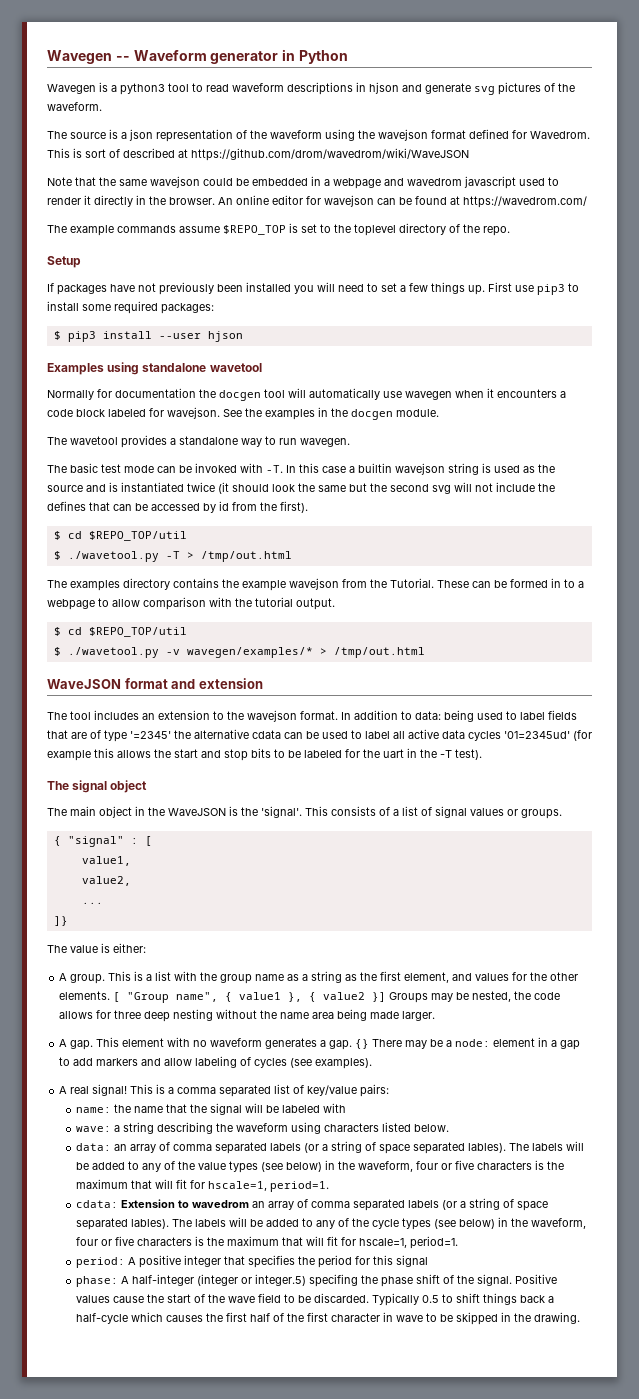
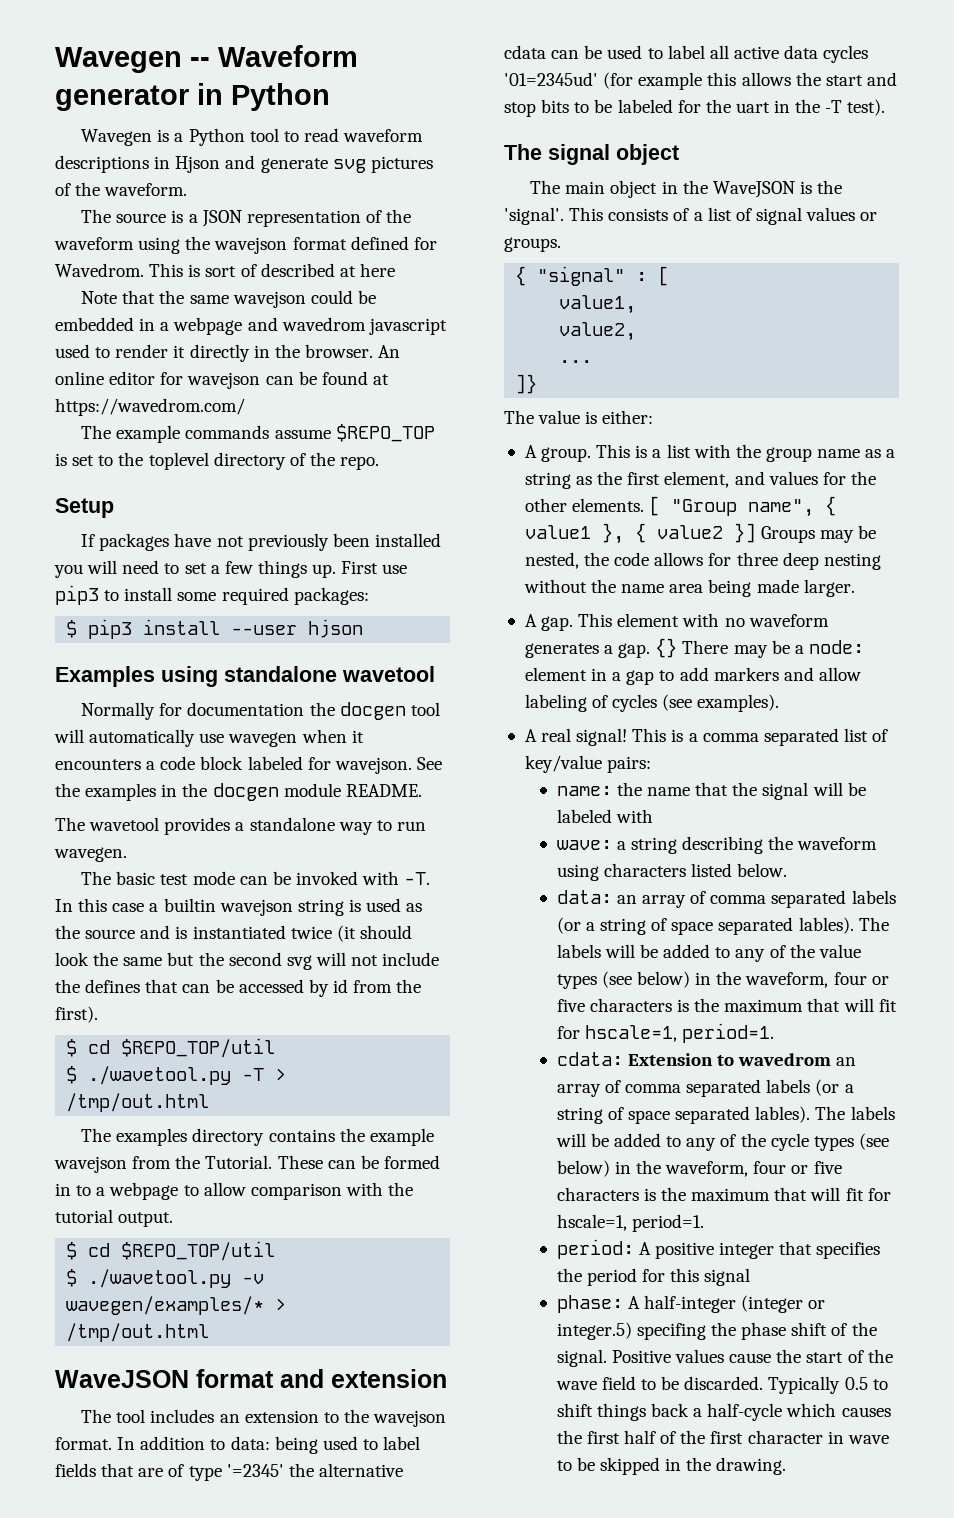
- Wavegen is a python3 tool to read waveform descriptions in hjson and generate svg pictures of the waveform.
+ Wavegen is a Python tool to read waveform descriptions in Hjson and generate svg pictures of the waveform.
- The source is a json representation of the waveform using the wavejson format defined for Wavedrom.
+ The source is a JSON representation of the waveform using the wavejson format defined for Wavedrom.
- This is sort of described at https://github.com/drom/wavedrom/wiki/WaveJSON
+ This is sort of described at here
- See the examples in the docgen module.
+ See the examples in the docgen module README.

